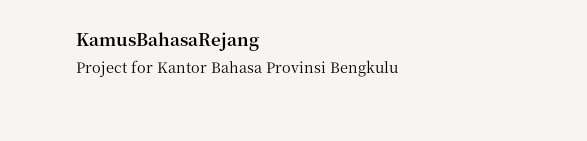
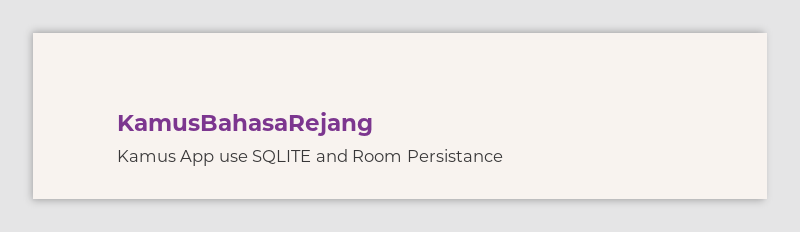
- Project for Kantor Bahasa Provinsi Bengkulu
+ Kamus App use SQLITE and Room Persistance

